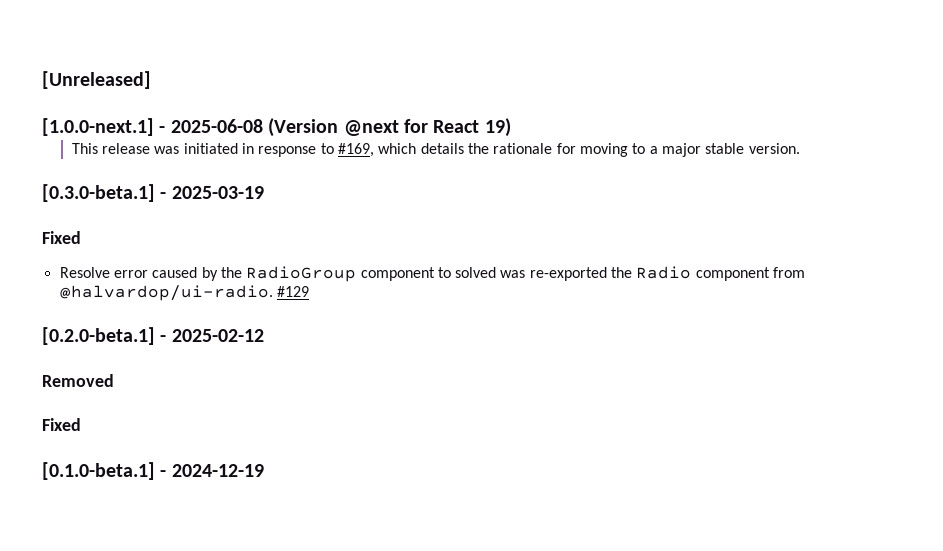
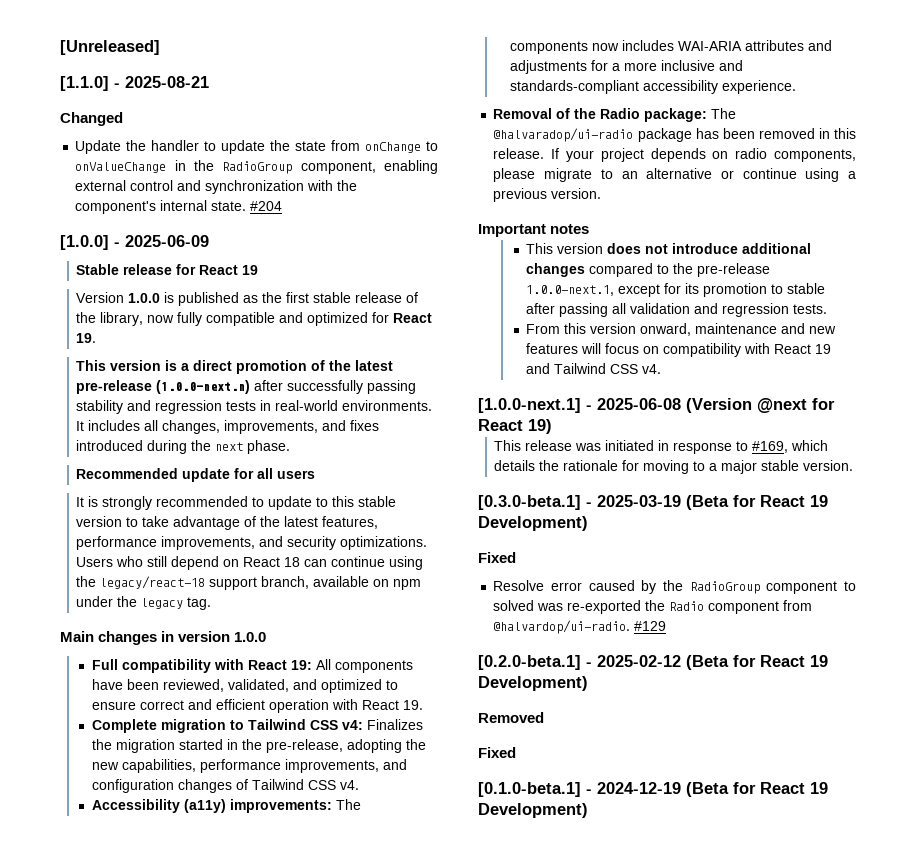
+ [1.1.0] - 2025-08-21
+ Changed
+ Update the handler to update the state from onChange to onValueChange in the RadioGroup component, enabling external control and synchronization with the component's internal state. #204
+ [1.0.0] - 2025-06-09
+ Stable release for React 19
+ Version 1.0.0 is published as the first stable release of the library, now fully compatible and optimized for React 19.
+ This version is a direct promotion of the latest pre-release (1.0.0-next.n) after successfully passing stability and regression tests in real-world environments. It includes all changes, improvements, and fixes introduced during the next phase.
+ Recommended update for all users
+ It is strongly recommended to update to this stable version to take advantage of the latest features, performance improvements, and security optimizations. Users who still depend on React 18 can continue using the legacy/react-18 support branch, available on npm under the legacy tag.
+ Main changes in version 1.0.0
+ Full compatibility with React 19: All components have been reviewed, validated, and optimized to ensure correct and efficient operation with React 19.
+ Complete migration to Tailwind CSS v4: Finalizes the migration started in the pre-release, adopting the new capabilities, performance improvements, and configuration changes of Tailwind CSS v4.
+ Accessibility (a11y) improvements: The components now includes WAI-ARIA attributes and adjustments for a more inclusive and standards-compliant accessibility experience.
+ Removal of the Radio package: The @halvaradop/ui-radio package has been removed in this release. If your project depends on radio components, please migrate to an alternative or continue using a previous version.
+ Important notes
+ This version does not introduce additional changes compared to the pre-release 1.0.0-next.1, except for its promotion to stable after passing all validation and regression tests.
+ From this version onward, maintenance and new features will focus on compatibility with React 19 and Tailwind CSS v4.
- [0.3.0-beta.1] - 2025-03-19
+ [0.3.0-beta.1] - 2025-03-19 (Beta for React 19 Development)
- [0.2.0-beta.1] - 2025-02-12
+ [0.2.0-beta.1] - 2025-02-12 (Beta for React 19 Development)
- [0.1.0-beta.1] - 2024-12-19
+ [0.1.0-beta.1] - 2024-12-19 (Beta for React 19 Development)

